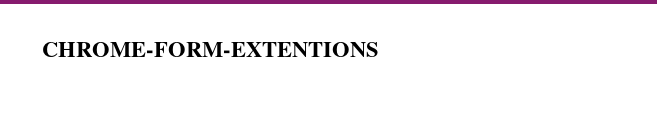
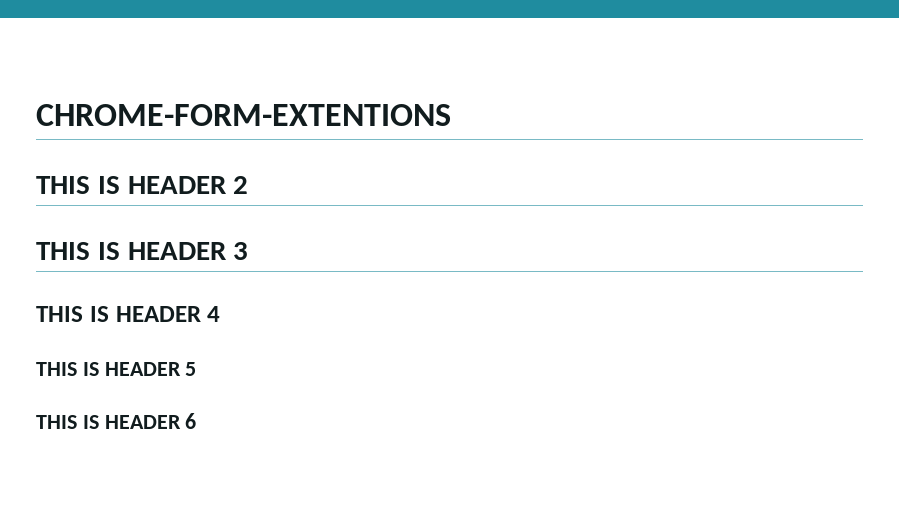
+ THIS IS HEADER 2
+ THIS IS HEADER 3
+ THIS IS HEADER 4
+ THIS IS HEADER 5
+ THIS IS HEADER 6

